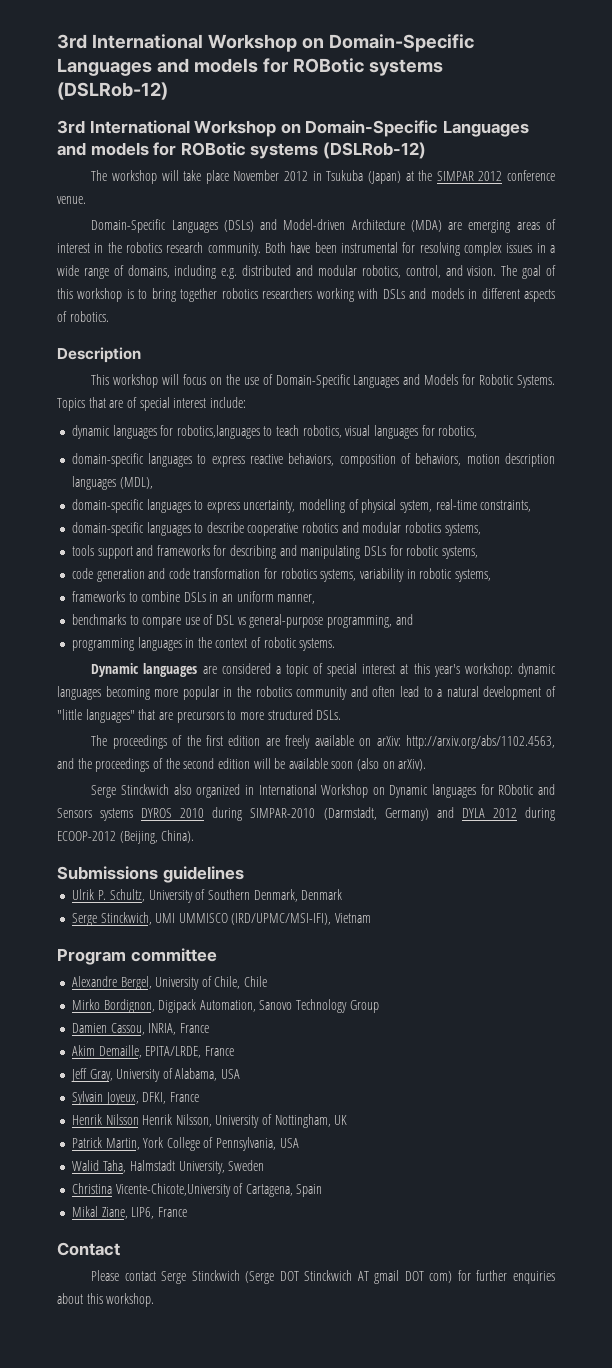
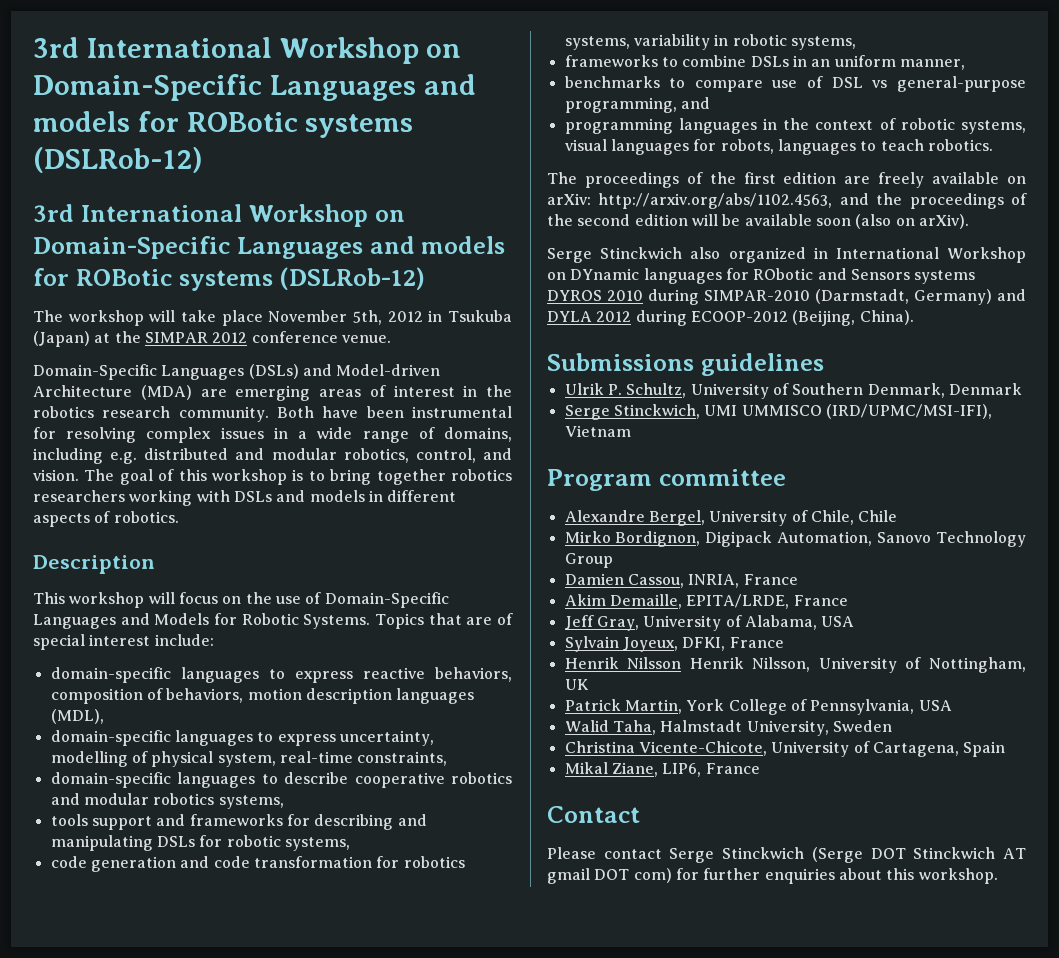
- The workshop will take place November 2012 in Tsukuba (Japan) at the SIMPAR 2012 conference venue.
+ The workshop will take place November 5th, 2012 in Tsukuba (Japan) at the SIMPAR 2012 conference venue.
- dynamic languages for robotics,languages to teach robotics, visual languages for robotics,
- programming languages in the context of robotic systems.
- Dynamic languages are considered a topic of special interest at this year's workshop: dynamic languages becoming more popular in the robotics community and often lead to a natural development of "little languages" that are precursors to more structured DSLs.
+ programming languages in the context of robotic systems, visual languages for robots, languages to teach robotics.
- Serge Stinckwich also organized in International Workshop on Dynamic languages for RObotic and Sensors systems DYROS 2010 during SIMPAR-2010 (Darmstadt, Germany) and DYLA 2012 during ECOOP-2012 (Beijing, China).
+ Serge Stinckwich also organized in International Workshop on DYnamic languages for RObotic and Sensors systems DYROS 2010 during SIMPAR-2010 (Darmstadt, Germany) and DYLA 2012 during ECOOP-2012 (Beijing, China).
- Christina Vicente-Chicote,University of Cartagena, Spain
+ Christina Vicente-Chicote, University of Cartagena, Spain

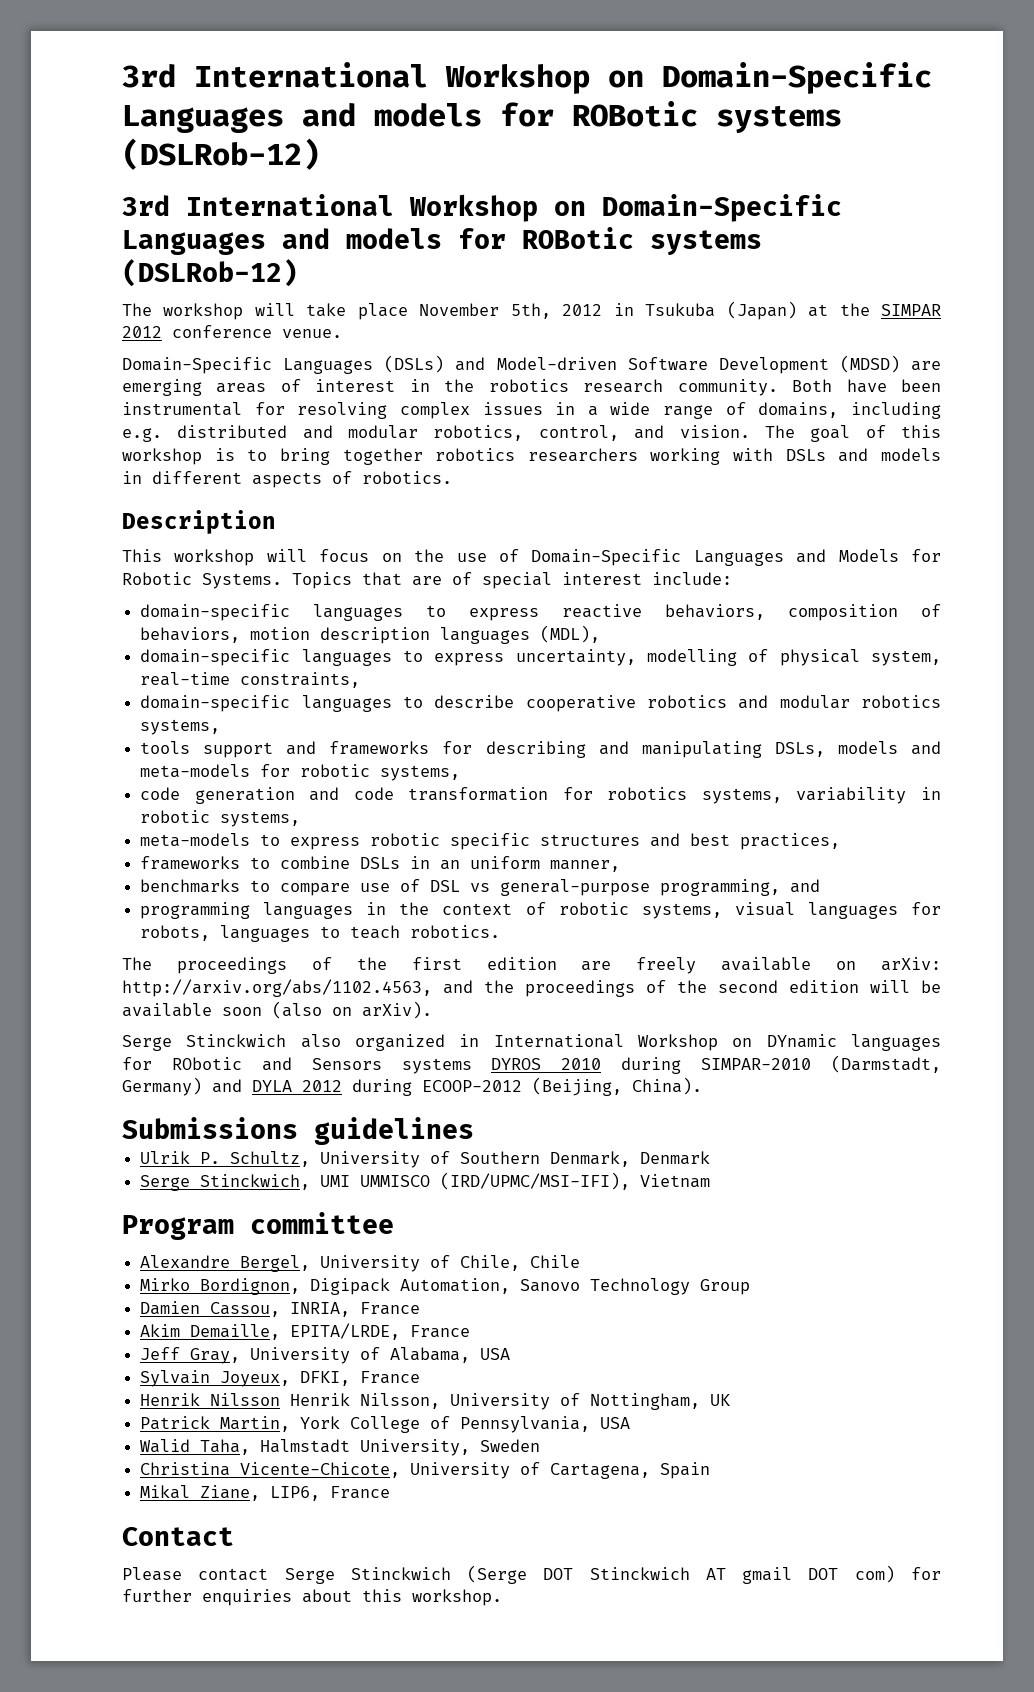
- Domain-Specific Languages (DSLs) and Model-driven Architecture (MDA) are emerging areas of interest in the robotics research community.
+ Domain-Specific Languages (DSLs) and Model-driven Software Development (MDSD) are emerging areas of interest in the robotics research community.
- tools support and frameworks for describing and manipulating DSLs for robotic systems,
+ tools support and frameworks for describing and manipulating DSLs, models and meta-models for robotic systems,
+ meta-models to express robotic specific structures and best practices,

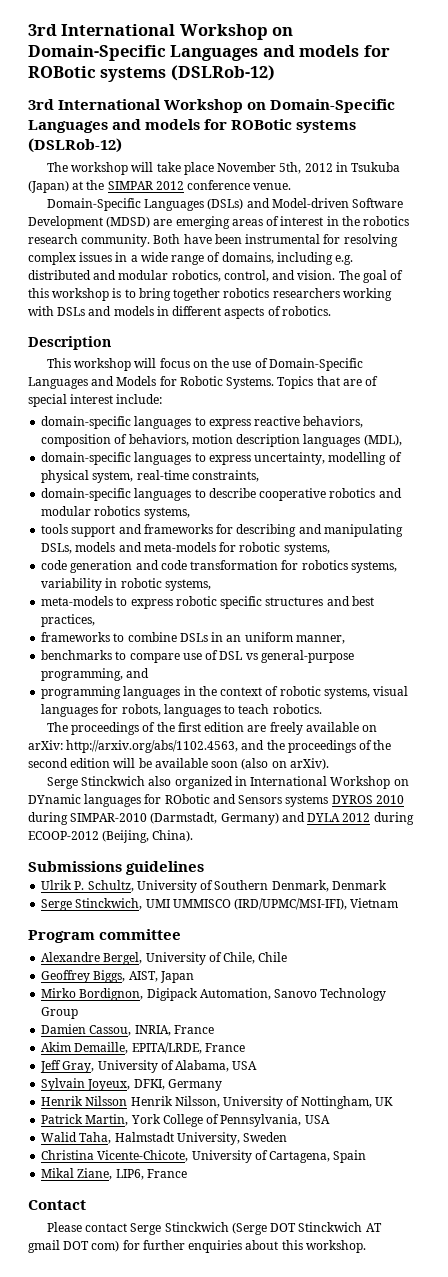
+ Geoffrey Biggs, AIST, Japan
- Sylvain Joyeux, DFKI, France
+ Sylvain Joyeux, DFKI, Germany

